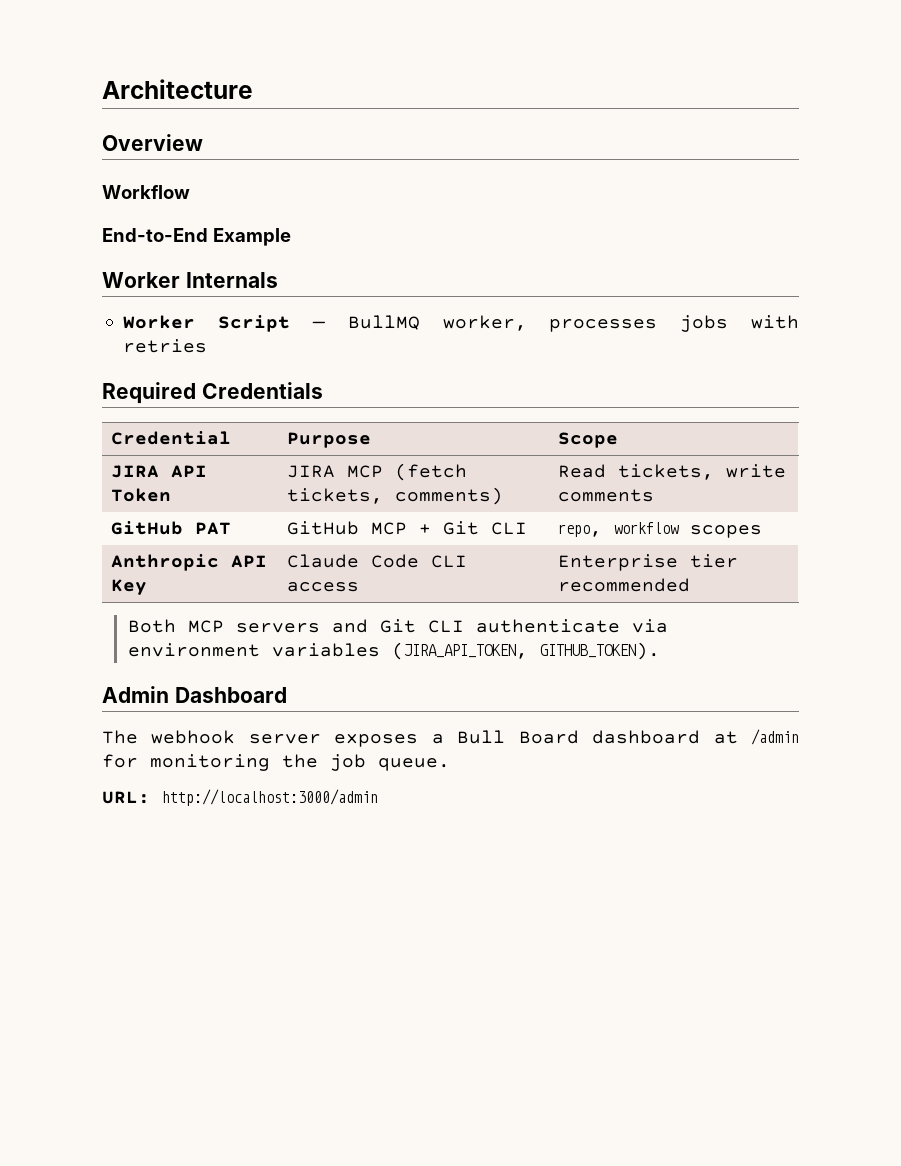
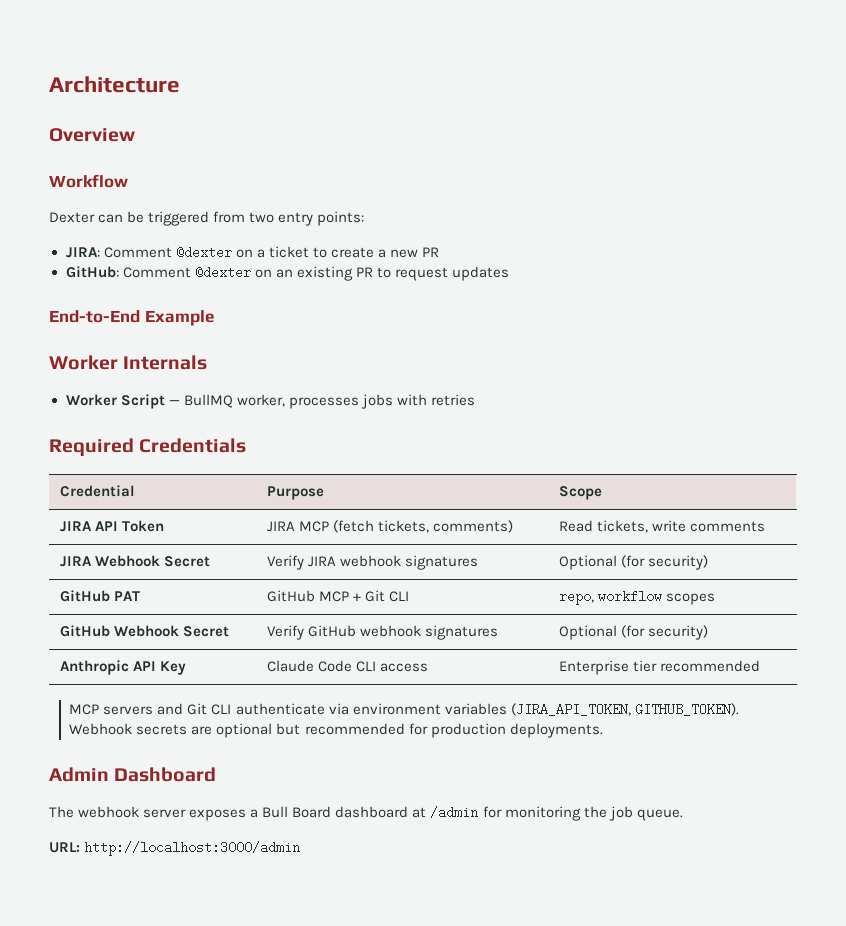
+ Dexter can be triggered from two entry points:
+ JIRA: Comment @dexter on a ticket to create a new PR
+ GitHub: Comment @dexter on an existing PR to request updates
+ JIRA Webhook Secret | Verify JIRA webhook signatures | Optional (for security)
+ GitHub Webhook Secret | Verify GitHub webhook signatures | Optional (for security)
- Both MCP servers and Git CLI authenticate via environment variables (JIRA_API_TOKEN, GITHUB_TOKEN).
+ MCP servers and Git CLI authenticate via environment variables (JIRA_API_TOKEN, GITHUB_TOKEN). Webhook secrets are optional but recommended for production deployments.

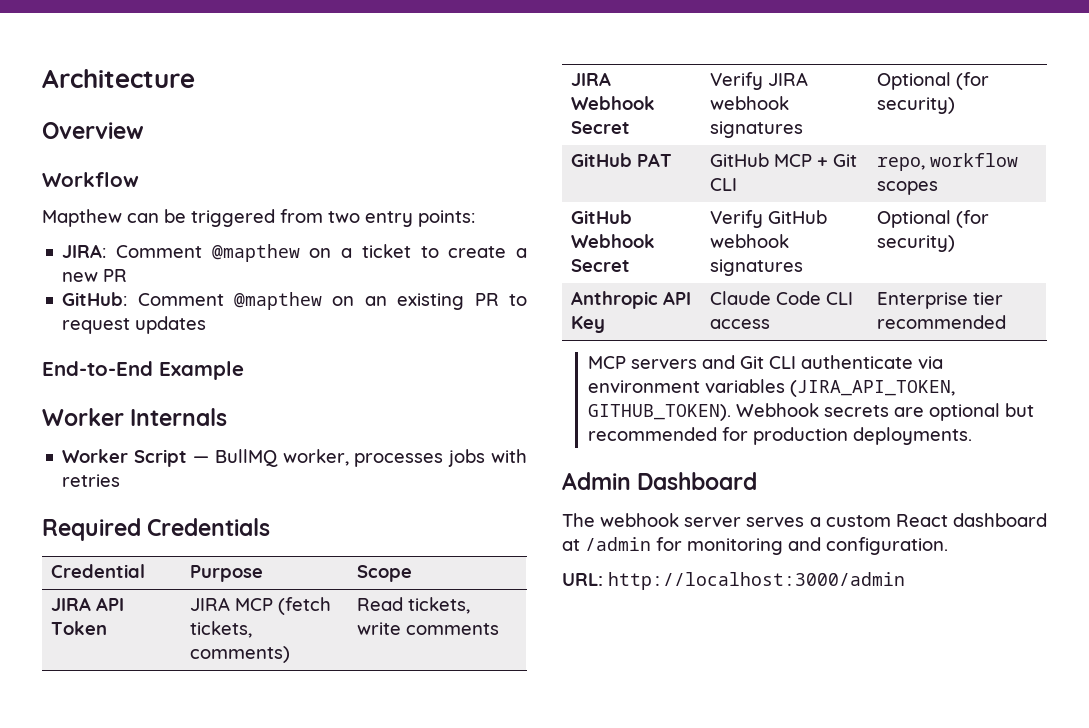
- Dexter can be triggered from two entry points:
+ Mapthew can be triggered from two entry points:
- JIRA: Comment @dexter on a ticket to create a new PR
+ JIRA: Comment @mapthew on a ticket to create a new PR
- GitHub: Comment @dexter on an existing PR to request updates
+ GitHub: Comment @mapthew on an existing PR to request updates
- The webhook server exposes a Bull Board dashboard at /admin for monitoring the job queue.
+ The webhook server serves a custom React dashboard at /admin for monitoring and configuration.

